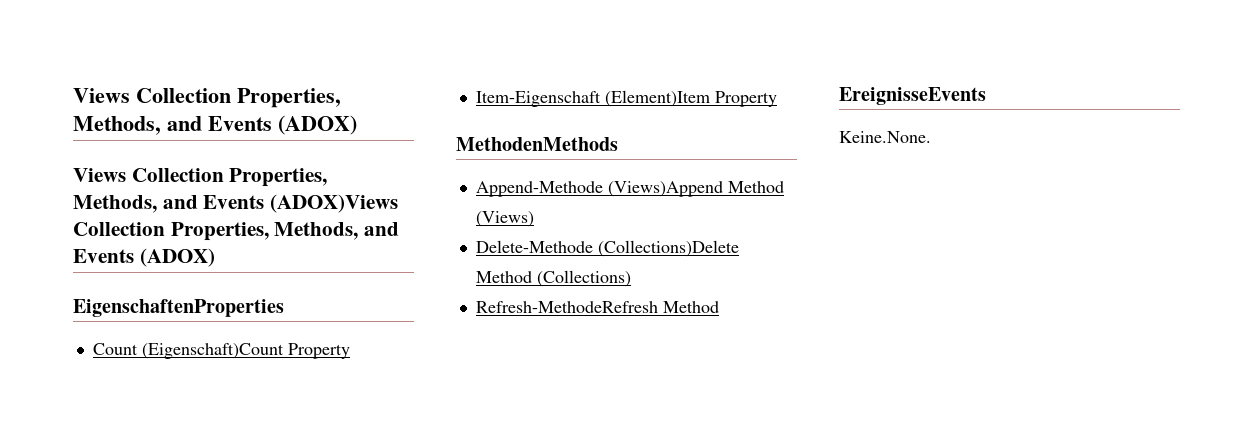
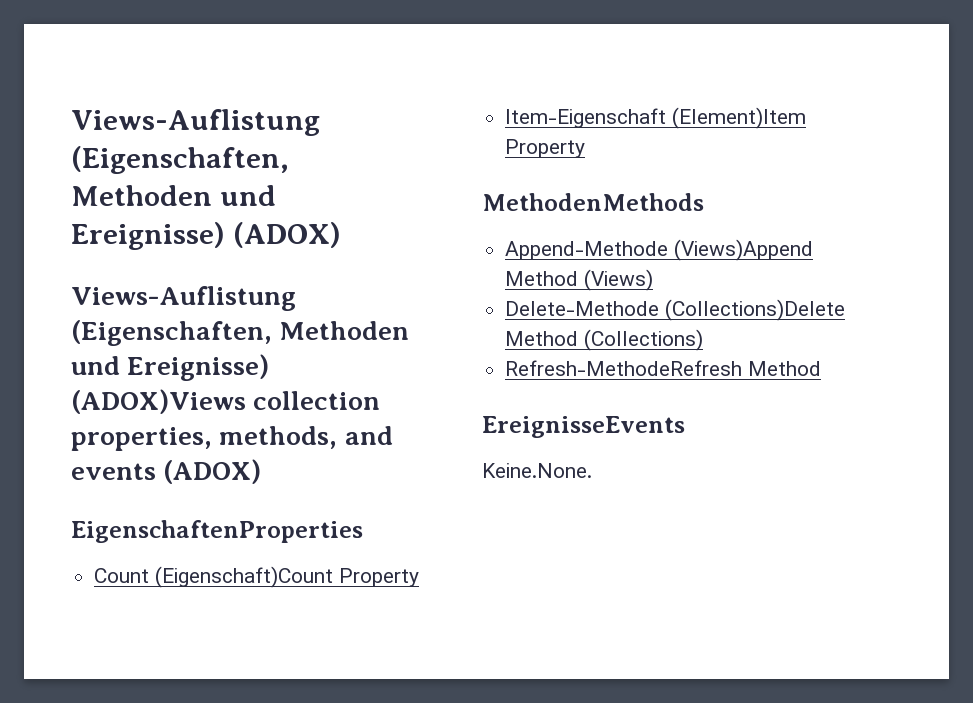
- Views Collection Properties, Methods, and Events (ADOX)
- Views Collection Properties, Methods, and Events (ADOX)Views Collection Properties, Methods, and Events (ADOX)
+ Views-Auflistung (Eigenschaften, Methoden und Ereignisse) (ADOX)
+ Views-Auflistung (Eigenschaften, Methoden und Ereignisse) (ADOX)Views collection properties, methods, and events (ADOX)

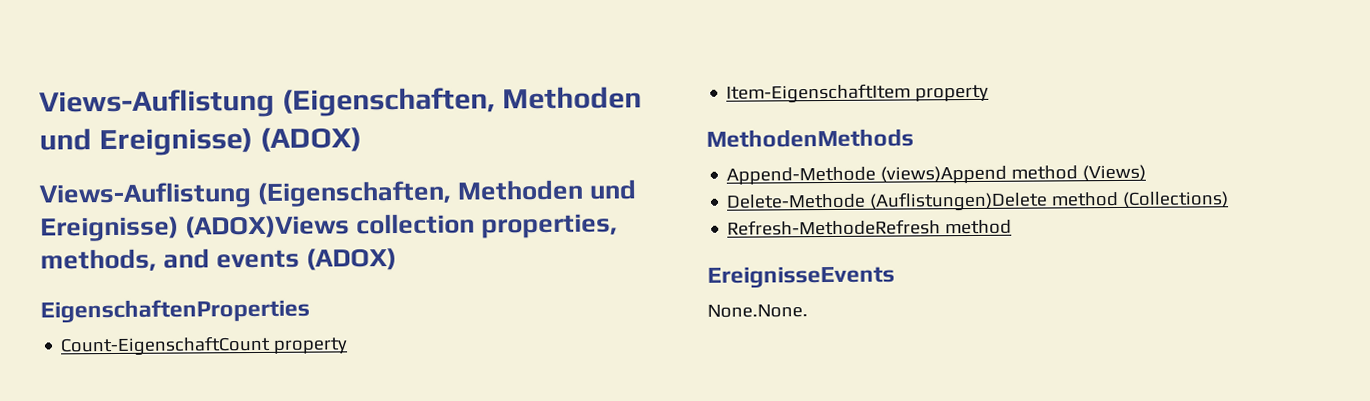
- Count (Eigenschaft)Count Property
- Item-Eigenschaft (Element)Item Property
+ Count-EigenschaftCount property
+ Item-EigenschaftItem property
- Append-Methode (Views)Append Method (Views)
+ Append-Methode (views)Append method (Views)
- Delete-Methode (Collections)Delete Method (Collections)
+ Delete-Methode (Auflistungen)Delete method (Collections)
- Refresh-MethodeRefresh Method
+ Refresh-MethodeRefresh method
- Keine.None.
+ None.None.

